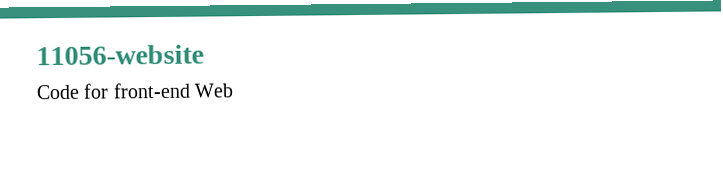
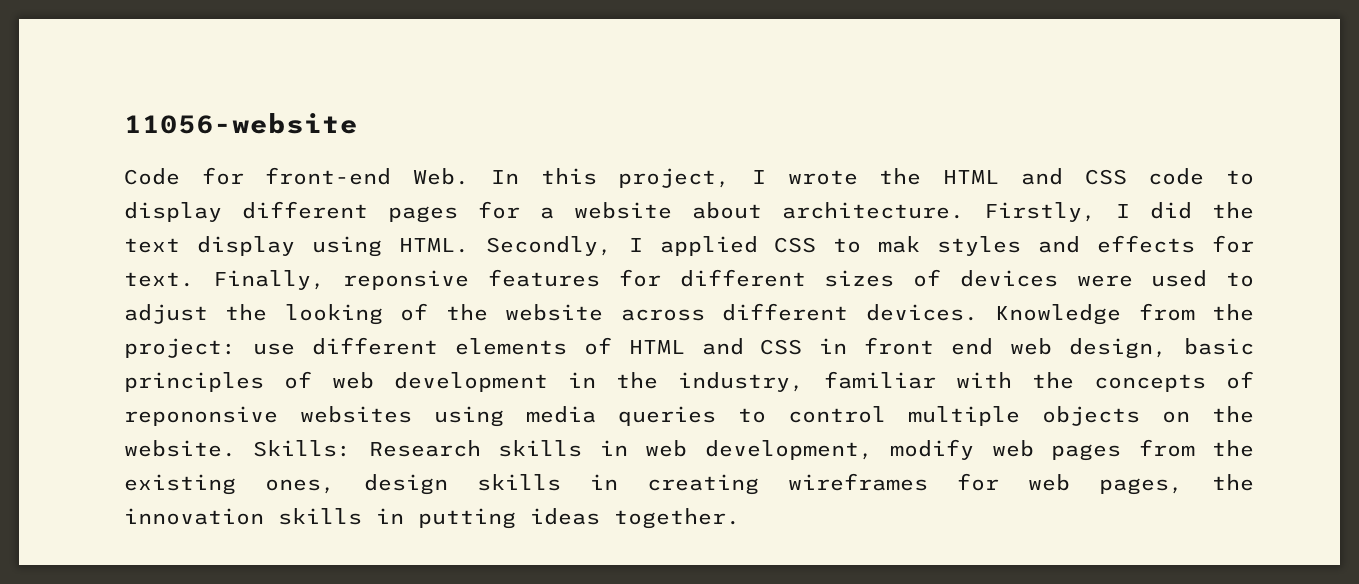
- Code for front-end Web
+ Code for front-end Web. In this project, I wrote the HTML and CSS code to display different pages for a website about architecture. Firstly, I did the text display using HTML. Secondly, I applied CSS to mak styles and effects for text. Finally, reponsive features for different sizes of devices were used to adjust the looking of the website across different devices. Knowledge from the project: use different elements of HTML and CSS in front end web design, basic principles of web development in the industry, familiar with the concepts of repononsive websites using media queries to control multiple objects on the website. Skills: Research skills in web development, modify web pages from the existing ones, design skills in creating wireframes for web pages, the innovation skills in putting ideas together.

